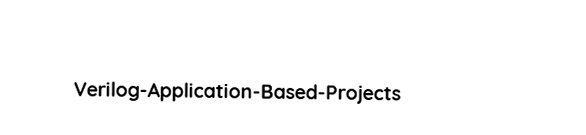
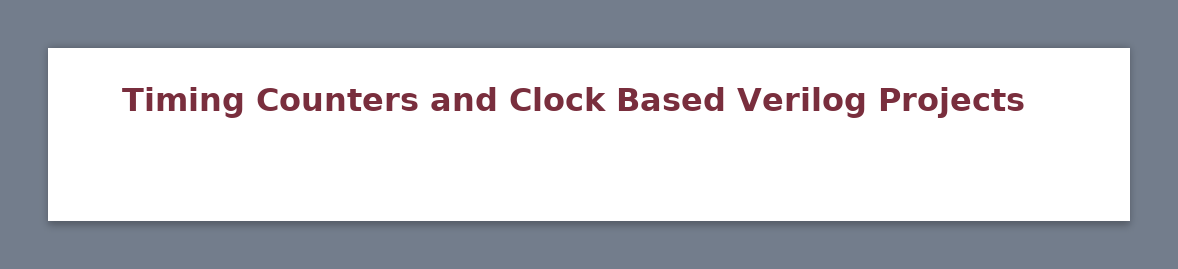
- Verilog-Application-Based-Projects
+ Timing Counters and Clock Based Verilog Projects

